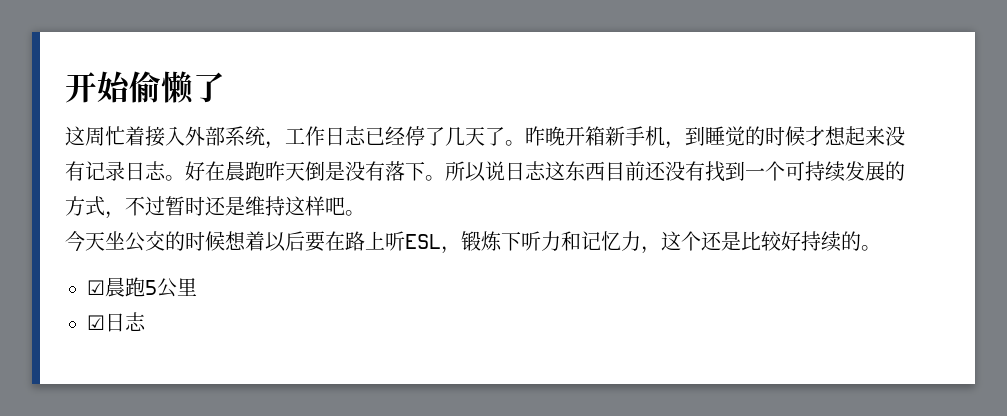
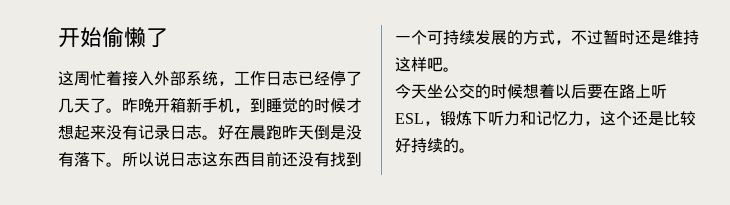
- ☑晨跑5公里
- ☑日志

